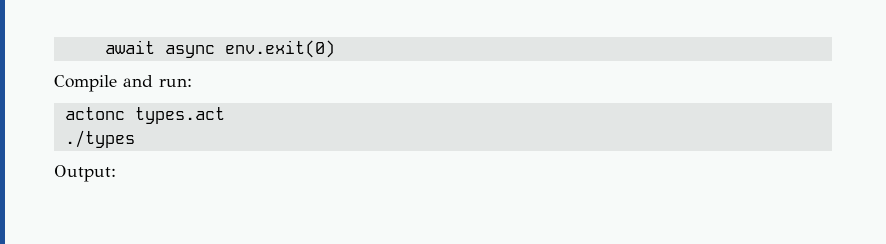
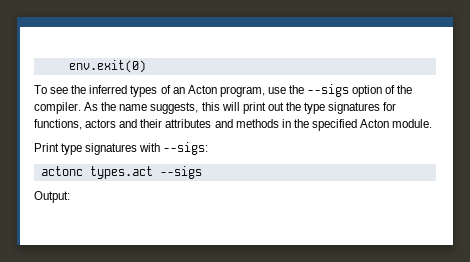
- await async env.exit(0)
+ env.exit(0)
- Compile and run:
+ To see the inferred types of an Acton program, use the --sigs option of the compiler. As the name suggests, this will print out the type signatures for functions, actors and their attributes and methods in the specified Acton module.
+ Print type signatures with --sigs:
- actonc types.act
- ./types
+ actonc types.act --sigs

